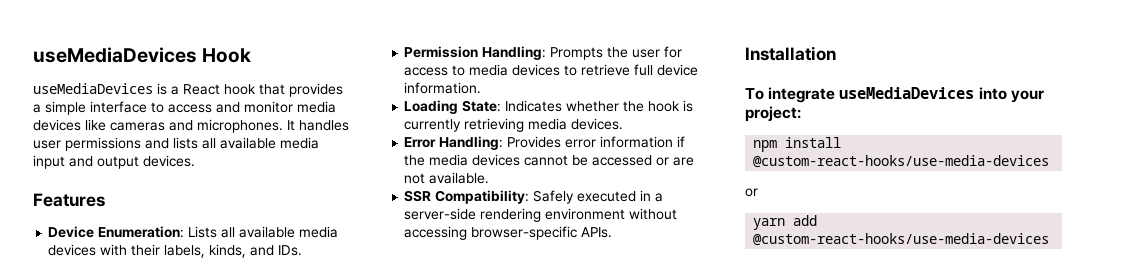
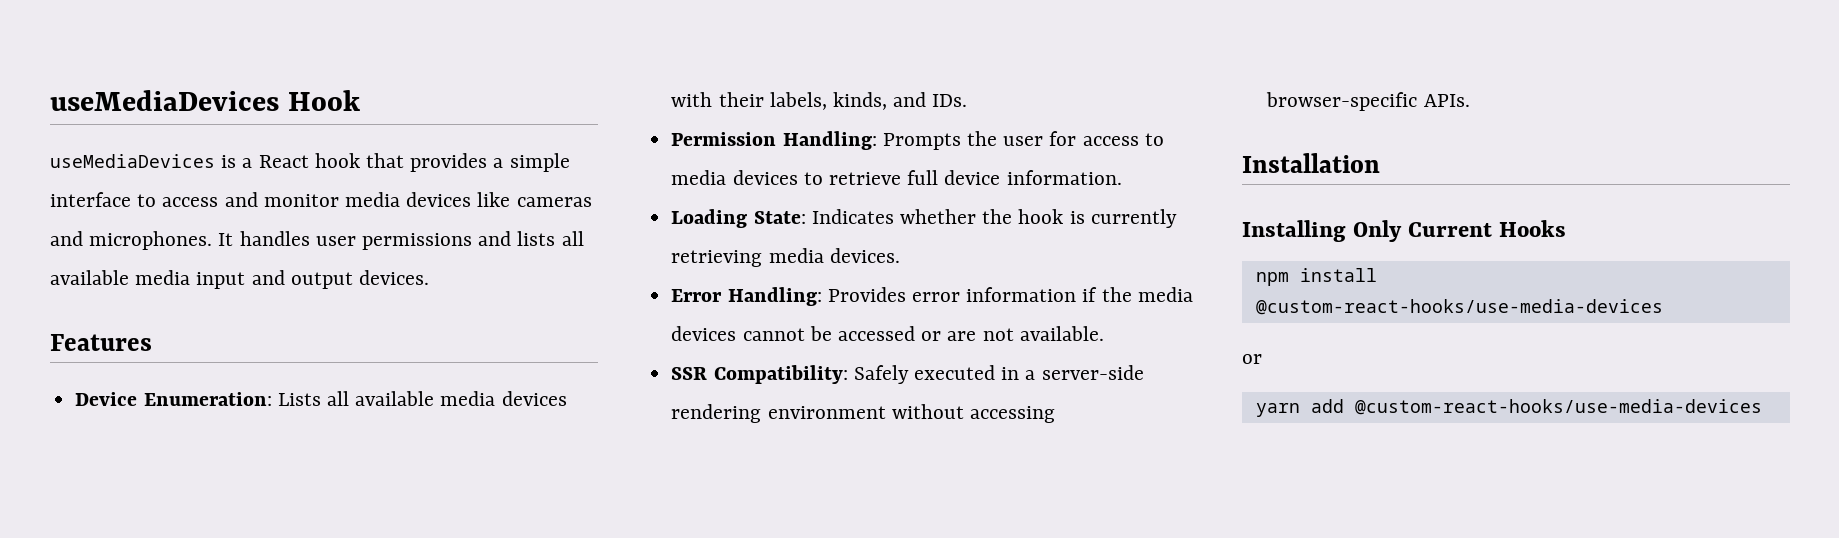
- To integrate useMediaDevices into your project:
+ Installing Only Current Hooks

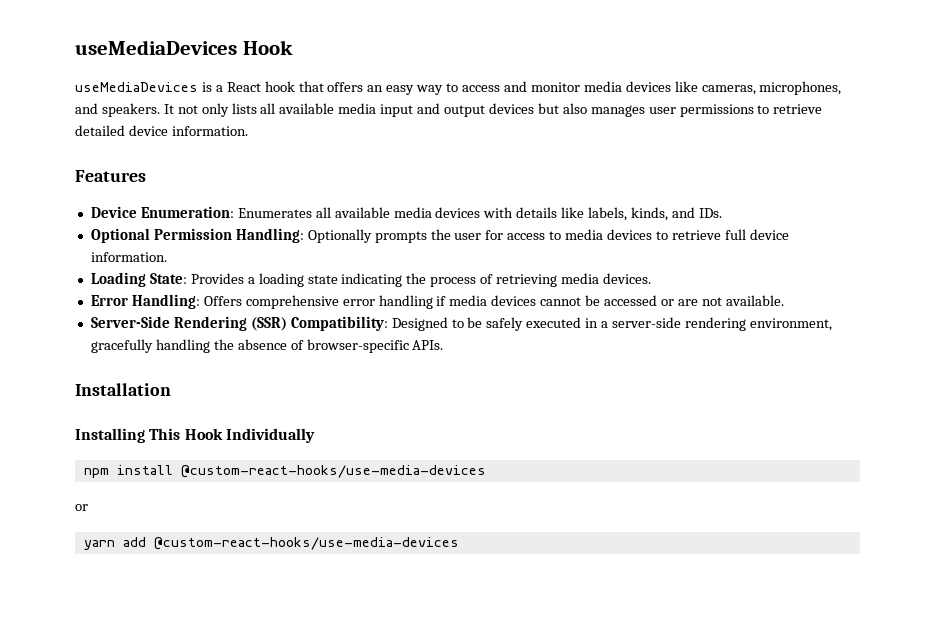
- useMediaDevices is a React hook that provides a simple interface to access and monitor media devices like cameras and microphones. It handles user permissions and lists all available media input and output devices.
+ useMediaDevices is a React hook that offers an easy way to access and monitor media devices like cameras, microphones, and speakers. It not only lists all available media input and output devices but also manages user permissions to retrieve detailed device information.
- Device Enumeration: Lists all available media devices with their labels, kinds, and IDs.
+ Device Enumeration: Enumerates all available media devices with details like labels, kinds, and IDs.
- Permission Handling: Prompts the user for access to media devices to retrieve full device information.
+ Optional Permission Handling: Optionally prompts the user for access to media devices to retrieve full device information.
- Loading State: Indicates whether the hook is currently retrieving media devices.
+ Loading State: Provides a loading state indicating the process of retrieving media devices.
- Error Handling: Provides error information if the media devices cannot be accessed or are not available.
+ Error Handling: Offers comprehensive error handling if media devices cannot be accessed or are not available.
- SSR Compatibility: Safely executed in a server-side rendering environment without accessing browser-specific APIs.
+ Server-Side Rendering (SSR) Compatibility: Designed to be safely executed in a server-side rendering environment, gracefully handling the absence of browser-specific APIs.
- Installing Only Current Hooks
+ Installing This Hook Individually

